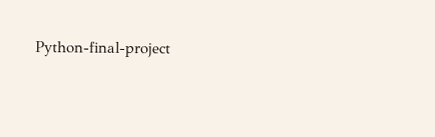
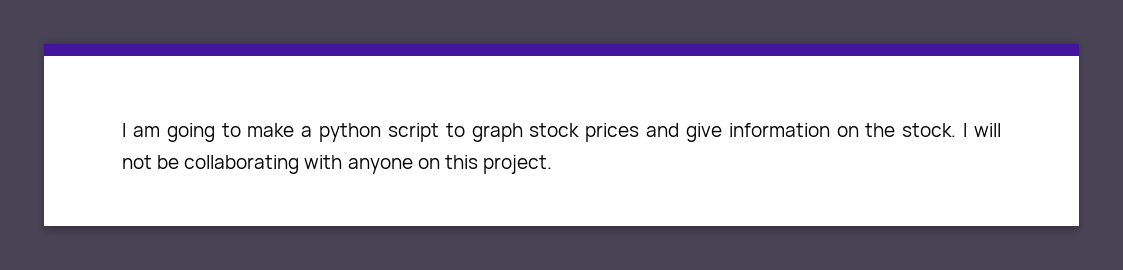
- Python-final-project
+ I am going to make a python script to graph stock prices and give information on the stock. I will not be collaborating with anyone on this project.

